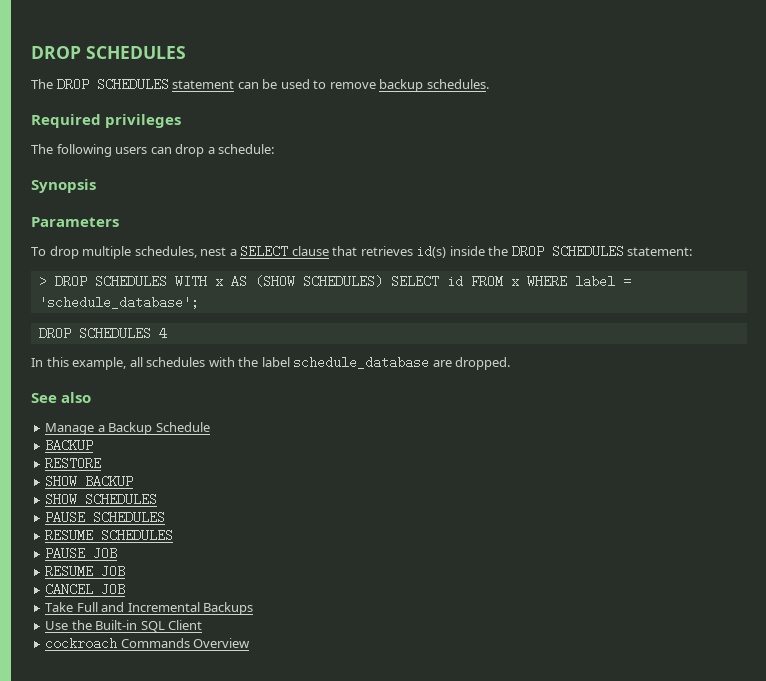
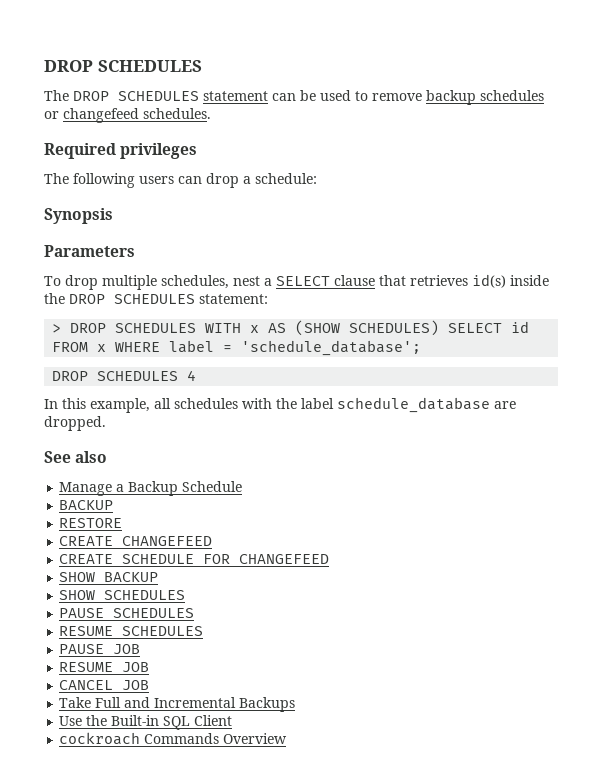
- The DROP SCHEDULES statement can be used to remove backup schedules.
+ The DROP SCHEDULES statement can be used to remove backup schedules or changefeed schedules.
+ CREATE CHANGEFEED
+ CREATE SCHEDULE FOR CHANGEFEED

